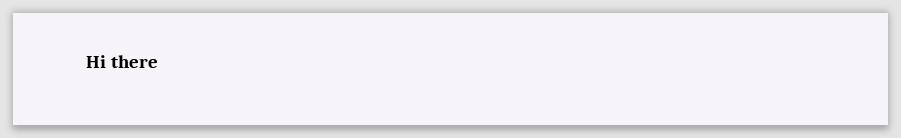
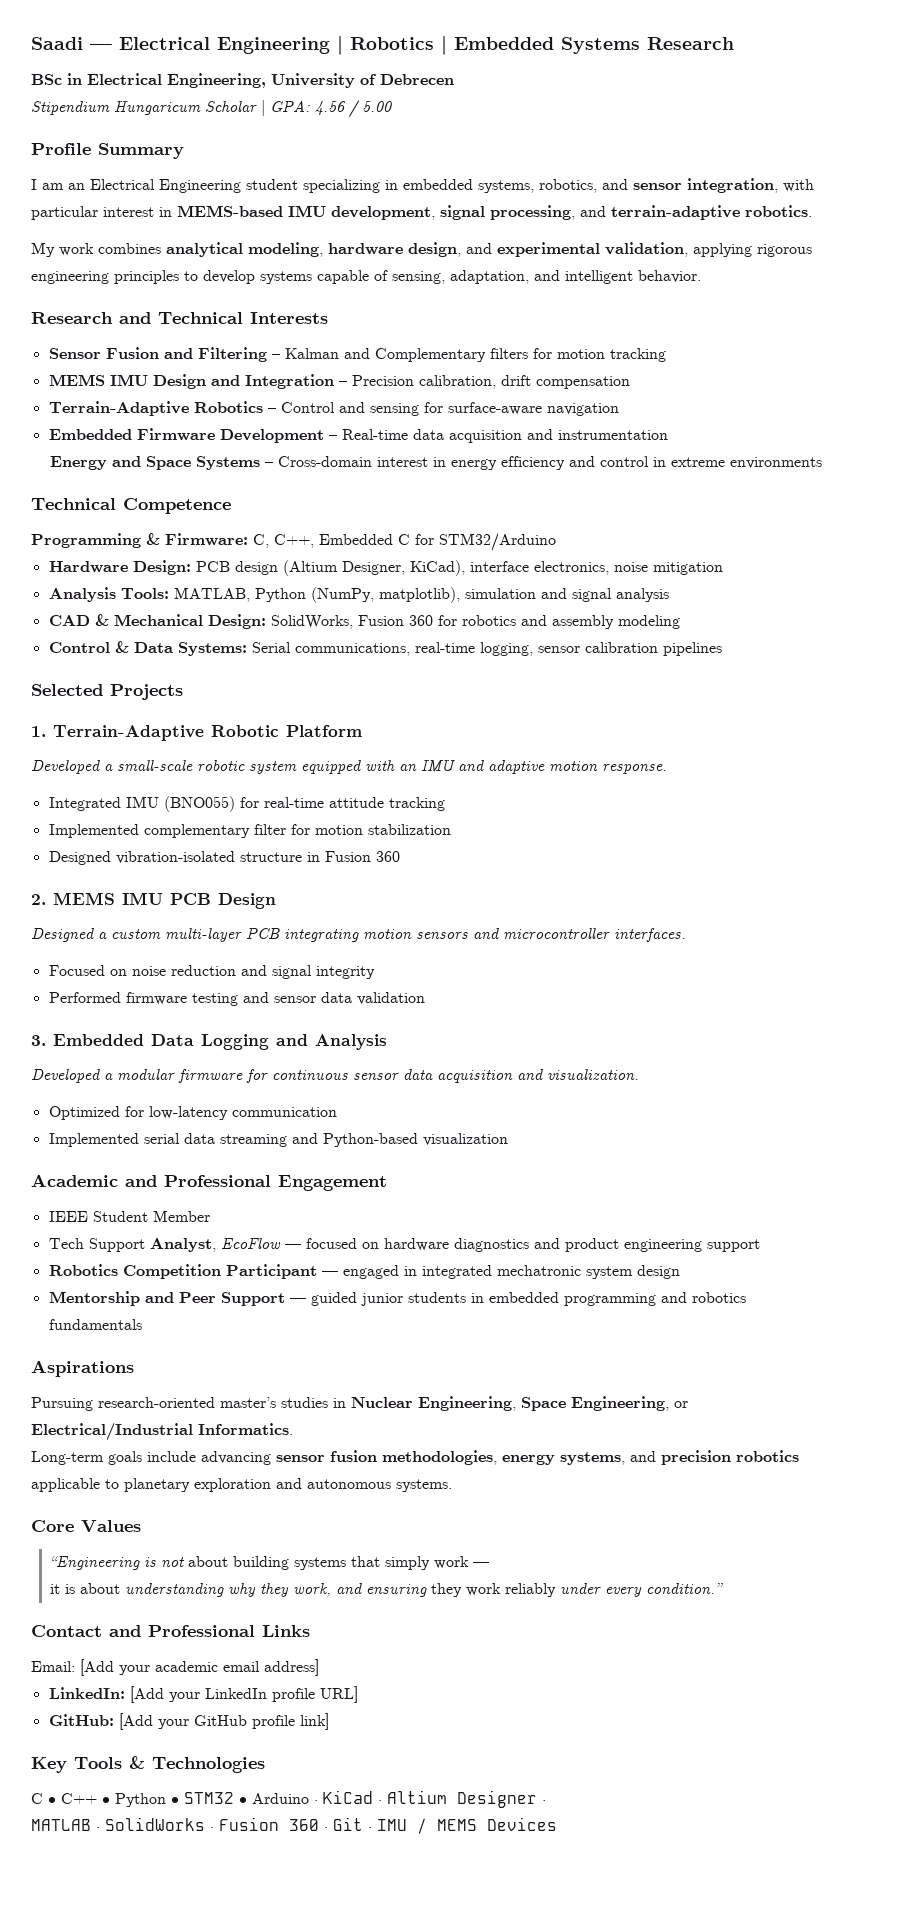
- Hi there
+ Saadi — Electrical Engineering | Robotics | Embedded Systems Research
+ BSc in Electrical Engineering, University of Debrecen
+ Stipendium Hungaricum Scholar | GPA: 4.56 / 5.00
+ Profile Summary
+ I am an Electrical Engineering student specializing in embedded systems, robotics, and sensor integration, with particular interest in MEMS-based IMU development, signal processing, and terrain-adaptive robotics.
+ My work combines analytical modeling, hardware design, and experimental validation, applying rigorous engineering principles to develop systems capable of sensing, adaptation, and intelligent behavior.
+ Research and Technical Interests
+ Sensor Fusion and Filtering – Kalman and Complementary filters for motion tracking
+ MEMS IMU Design and Integration – Precision calibration, drift compensation
+ Terrain-Adaptive Robotics – Control and sensing for surface-aware navigation
+ Embedded Firmware Development – Real-time data acquisition and instrumentation
+ Energy and Space Systems – Cross-domain interest in energy efficiency and control in extreme environments
+ Technical Competence
+ Programming & Firmware: C, C++, Embedded C for STM32/Arduino
+ Hardware Design: PCB design (Altium Designer, KiCad), interface electronics, noise mitigation
+ Analysis Tools: MATLAB, Python (NumPy, matplotlib), simulation and signal analysis
+ CAD & Mechanical Design: SolidWorks, Fusion 360 for robotics and assembly modeling
+ Control & Data Systems: Serial communications, real-time logging, sensor calibration pipelines
+ Selected Projects
+ 1. Terrain-Adaptive Robotic Platform
+ Developed a small-scale robotic system equipped with an IMU and adaptive motion response.
+ Integrated IMU (BNO055) for real-time attitude tracking
+ Implemented complementary filter for motion stabilization
+ Designed vibration-isolated structure in Fusion 360
+ 2. MEMS IMU PCB Design
+ Designed a custom multi-layer PCB integrating motion sensors and microcontroller interfaces.
+ Focused on noise reduction and signal integrity
+ Performed firmware testing and sensor data validation
+ 3. Embedded Data Logging and Analysis
+ Developed a modular firmware for continuous sensor data acquisition and visualization.
+ Optimized for low-latency communication
+ Implemented serial data streaming and Python-based visualization
+ Academic and Professional Engagement
+ IEEE Student Member
+ Tech Support Analyst, EcoFlow — focused on hardware diagnostics and product engineering support
+ Robotics Competition Participant — engaged in integrated mechatronic system design
+ Mentorship and Peer Support — guided junior students in embedded programming and robotics fundamentals
+ Aspirations
+ Pursuing research-oriented master’s studies in Nuclear Engineering, Space Engineering, or Electrical/Industrial Informatics.
+ Long-term goals include advancing sensor fusion methodologies, energy systems, and precision robotics applicable to planetary exploration and autonomous systems.
+ Core Values
+ “Engineering is not about building systems that simply work —
+ it is about understanding why they work, and ensuring they work reliably under every condition.”
+ Contact and Professional Links
+ Email: [Add your academic email address]
+ LinkedIn: [Add your LinkedIn profile URL]
+ GitHub: [Add your GitHub profile link]
+ Key Tools & Technologies
+ C • C++ • Python • STM32 • Arduino · KiCad · Altium Designer ·
+ MATLAB · SolidWorks · Fusion 360 · Git · IMU / MEMS Devices

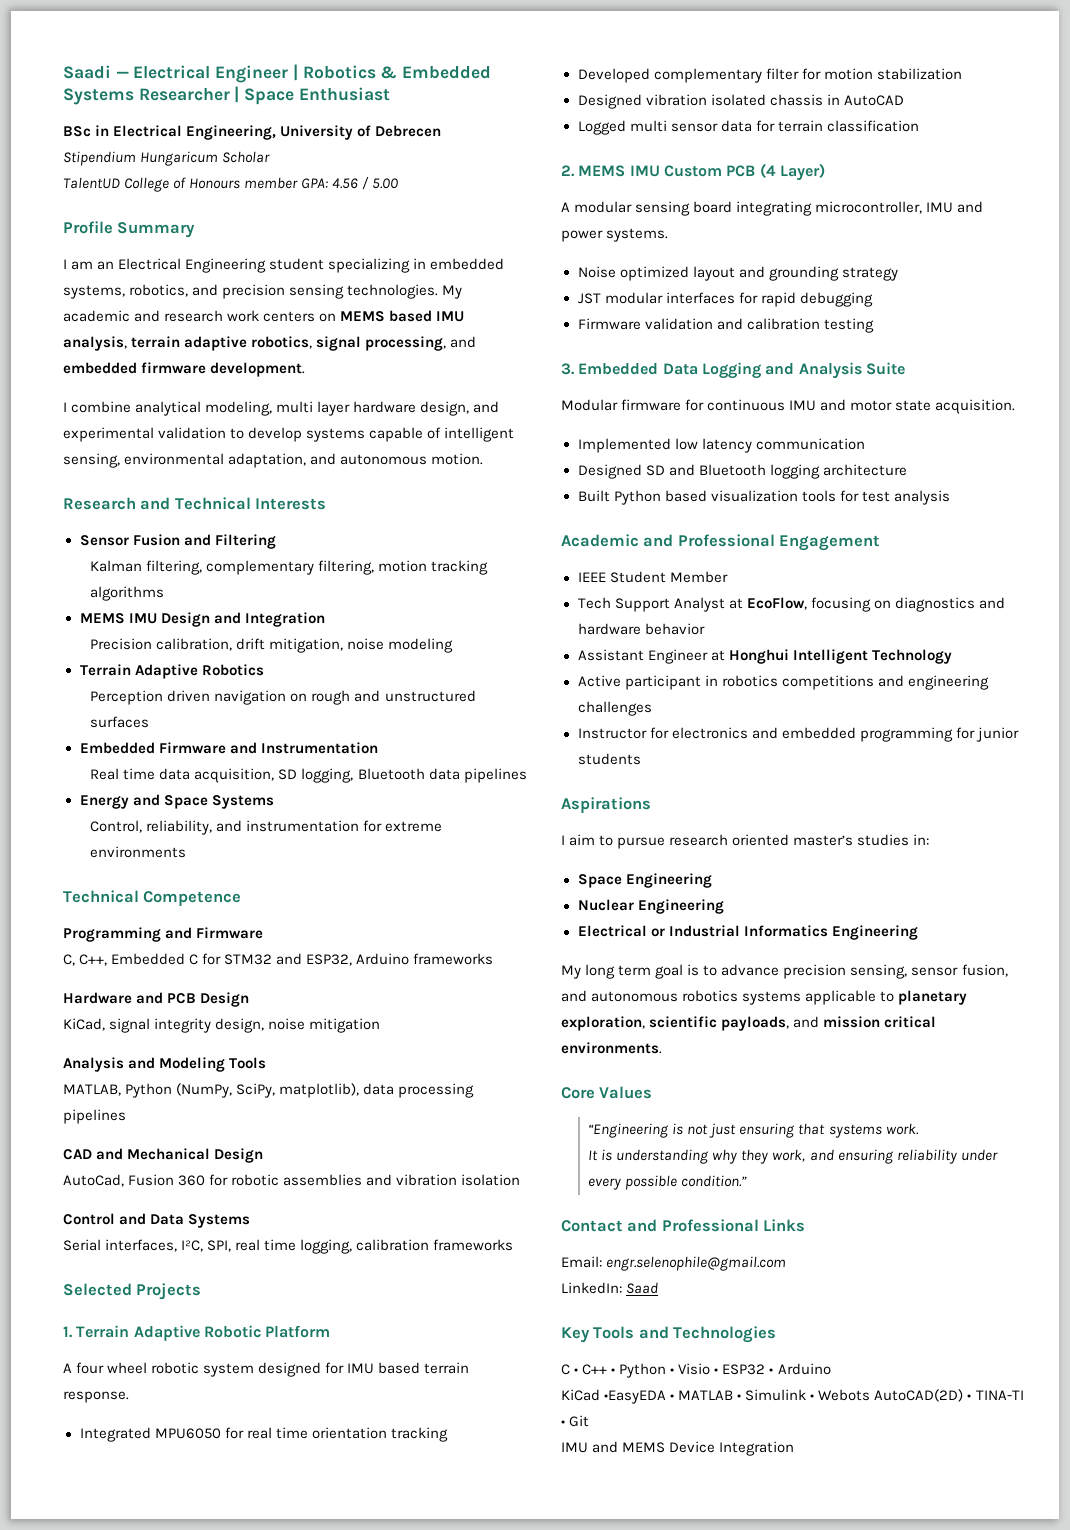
- Saadi — Electrical Engineering | Robotics | Embedded Systems Research
+ Saadi — Electrical Engineer | Robotics & Embedded Systems Researcher | Space Enthusiast
- Stipendium Hungaricum Scholar | GPA: 4.56 / 5.00
+ Stipendium Hungaricum Scholar
+ TalentUD College of Honours member GPA: 4.56 / 5.00
- I am an Electrical Engineering student specializing in embedded systems, robotics, and sensor integration, with particular interest in MEMS-based IMU development, signal processing, and terrain-adaptive robotics.
- My work combines analytical modeling, hardware design, and experimental validation, applying rigorous engineering principles to develop systems capable of sensing, adaptation, and intelligent behavior.
+ I am an Electrical Engineering student specializing in embedded systems, robotics, and precision sensing technologies. My academic and research work centers on MEMS based IMU analysis, terrain adaptive robotics, signal processing, and embedded firmware development.
+ I combine analytical modeling, multi layer hardware design, and experimental validation to develop systems capable of intelligent sensing, environmental adaptation, and autonomous motion.
- Sensor Fusion and Filtering – Kalman and Complementary filters for motion tracking
+ Sensor Fusion and Filtering
+ Kalman filtering, complementary filtering, motion tracking algorithms
- MEMS IMU Design and Integration – Precision calibration, drift compensation
- Terrain-Adaptive Robotics – Control and sensing for surface-aware navigation
- Embedded Firmware Development – Real-time data acquisition and instrumentation
- Energy and Space Systems – Cross-domain interest in energy efficiency and control in extreme environments
+ MEMS IMU Design and Integration
+ Precision calibration, drift mitigation, noise modeling
+ Terrain Adaptive Robotics
+ Perception driven navigation on rough and unstructured surfaces
+ Embedded Firmware and Instrumentation
+ Real time data acquisition, SD logging, Bluetooth data pipelines
+ Energy and Space Systems
+ Control, reliability, and instrumentation for extreme environments
- Programming & Firmware: C, C++, Embedded C for STM32/Arduino
- Hardware Design: PCB design (Altium Designer, KiCad), interface electronics, noise mitigation
- Analysis Tools: MATLAB, Python (NumPy, matplotlib), simulation and signal analysis
- CAD & Mechanical Design: SolidWorks, Fusion 360 for robotics and assembly modeling
- Control & Data Systems: Serial communications, real-time logging, sensor calibration pipelines
+ Programming and Firmware
+ C, C++, Embedded C for STM32 and ESP32, Arduino frameworks
+ Hardware and PCB Design
+ KiCad, signal integrity design, noise mitigation
+ Analysis and Modeling Tools
+ MATLAB, Python (NumPy, SciPy, matplotlib), data processing pipelines
+ CAD and Mechanical Design
+ AutoCad, Fusion 360 for robotic assemblies and vibration isolation
+ Control and Data Systems
+ Serial interfaces, I²C, SPI, real time logging, calibration frameworks
- 1. Terrain-Adaptive Robotic Platform
+ 1. Terrain Adaptive Robotic Platform
- Developed a small-scale robotic system equipped with an IMU and adaptive motion response.
- Integrated IMU (BNO055) for real-time attitude tracking
- Implemented complementary filter for motion stabilization
+ A four wheel robotic system designed for IMU based terrain response.
+ Integrated MPU6050 for real time orientation tracking
+ Developed complementary filter for motion stabilization
- Designed vibration-isolated structure in Fusion 360
- 2. MEMS IMU PCB Design
- Designed a custom multi-layer PCB integrating motion sensors and microcontroller interfaces.
- Focused on noise reduction and signal integrity
- Performed firmware testing and sensor data validation
+ Designed vibration isolated chassis in AutoCAD
+ Logged multi sensor data for terrain classification
+ 2. MEMS IMU Custom PCB (4 Layer)
+ A modular sensing board integrating microcontroller, IMU and power systems.
+ Noise optimized layout and grounding strategy
+ JST modular interfaces for rapid debugging
+ Firmware validation and calibration testing
- 3. Embedded Data Logging and Analysis
- Developed a modular firmware for continuous sensor data acquisition and visualization.
- Optimized for low-latency communication
- Implemented serial data streaming and Python-based visualization
+ 3. Embedded Data Logging and Analysis Suite
+ Modular firmware for continuous IMU and motor state acquisition.
+ Implemented low latency communication
+ Designed SD and Bluetooth logging architecture
+ Built Python based visualization tools for test analysis
- Tech Support Analyst, EcoFlow — focused on hardware diagnostics and product engineering support
- Robotics Competition Participant — engaged in integrated mechatronic system design
- Mentorship and Peer Support — guided junior students in embedded programming and robotics fundamentals
+ Tech Support Analyst at EcoFlow, focusing on diagnostics and hardware behavior
+ Assistant Engineer at Honghui Intelligent Technology
+ Active participant in robotics competitions and engineering challenges
+ Instructor for electronics and embedded programming for junior students
  Aspirations
- Pursuing research-oriented master’s studies in Nuclear Engineering, Space Engineering, or Electrical/Industrial Informatics.
- Long-term goals include advancing sensor fusion methodologies, energy systems, and precision robotics applicable to planetary exploration and autonomous systems.
+ I aim to pursue research oriented master’s studies in:
+ Space Engineering
+ Nuclear Engineering
+ Electrical or Industrial Informatics Engineering
+ My long term goal is to advance precision sensing, sensor fusion, and autonomous robotics systems applicable to planetary exploration, scientific payloads, and mission critical environments.
- “Engineering is not about building systems that simply work —
- it is about understanding why they work, and ensuring they work reliably under every condition.”
+ “Engineering is not just ensuring that systems work.
+ It is understanding why they work, and ensuring reliability under every possible condition.”
- Email: [Add your academic email address]
- LinkedIn: [Add your LinkedIn profile URL]
- GitHub: [Add your GitHub profile link]
+ Email: engr.selenophile@gmail.com
+ LinkedIn: Saad
- Key Tools & Technologies
+ Key Tools and Technologies
- C • C++ • Python • STM32 • Arduino · KiCad · Altium Designer ·
- MATLAB · SolidWorks · Fusion 360 · Git · IMU / MEMS Devices
+ C • C++ • Python • Visio • ESP32 • Arduino
+ KiCad •EasyEDA • MATLAB • Simulink • Webots AutoCAD(2D) • TINA-TI • Git
+ IMU and MEMS Device Integration

